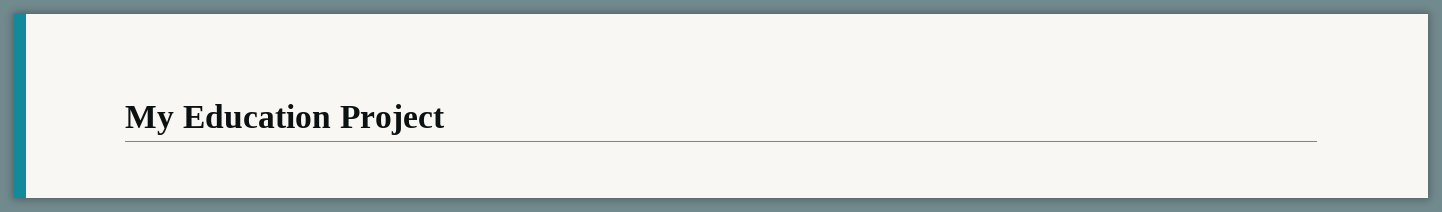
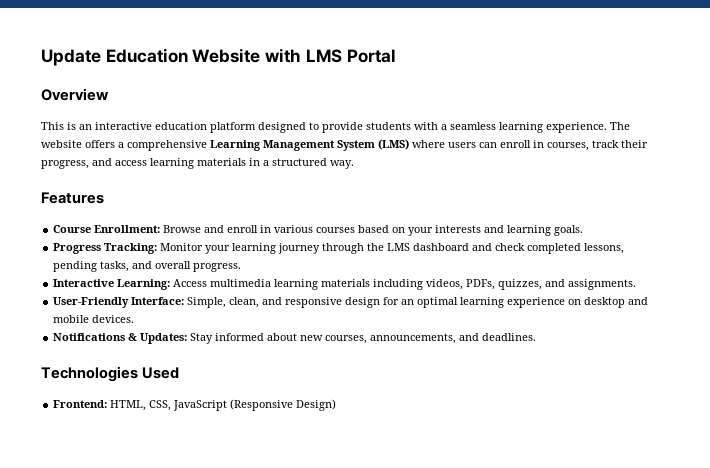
- My Education Project
+ Update Education Website with LMS Portal
+ Overview
+ This is an interactive education platform designed to provide students with a seamless learning experience. The website offers a comprehensive Learning Management System (LMS) where users can enroll in courses, track their progress, and access learning materials in a structured way.
+ Features
+ Course Enrollment: Browse and enroll in various courses based on your interests and learning goals.
+ Progress Tracking: Monitor your learning journey through the LMS dashboard and check completed lessons, pending tasks, and overall progress.
+ Interactive Learning: Access multimedia learning materials including videos, PDFs, quizzes, and assignments.
+ User-Friendly Interface: Simple, clean, and responsive design for an optimal learning experience on desktop and mobile devices.
+ Notifications & Updates: Stay informed about new courses, announcements, and deadlines.
+ Technologies Used
+ Frontend: HTML, CSS, JavaScript (Responsive Design)

